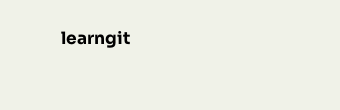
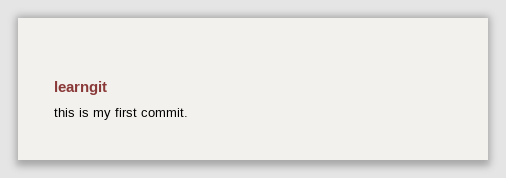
+ this is my first commit.

